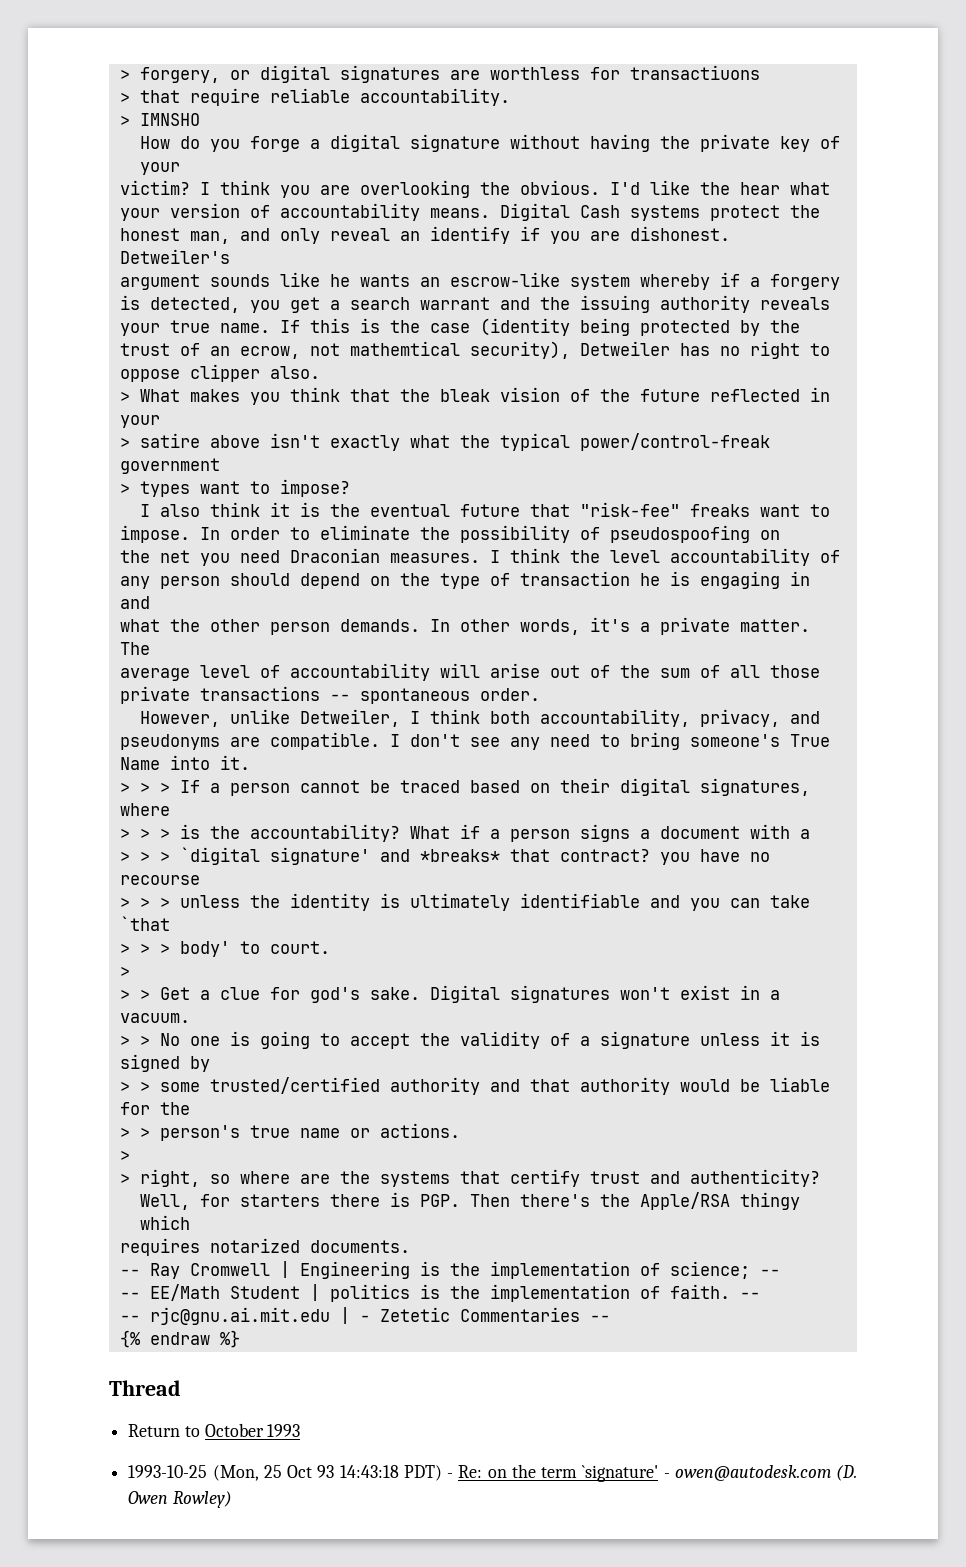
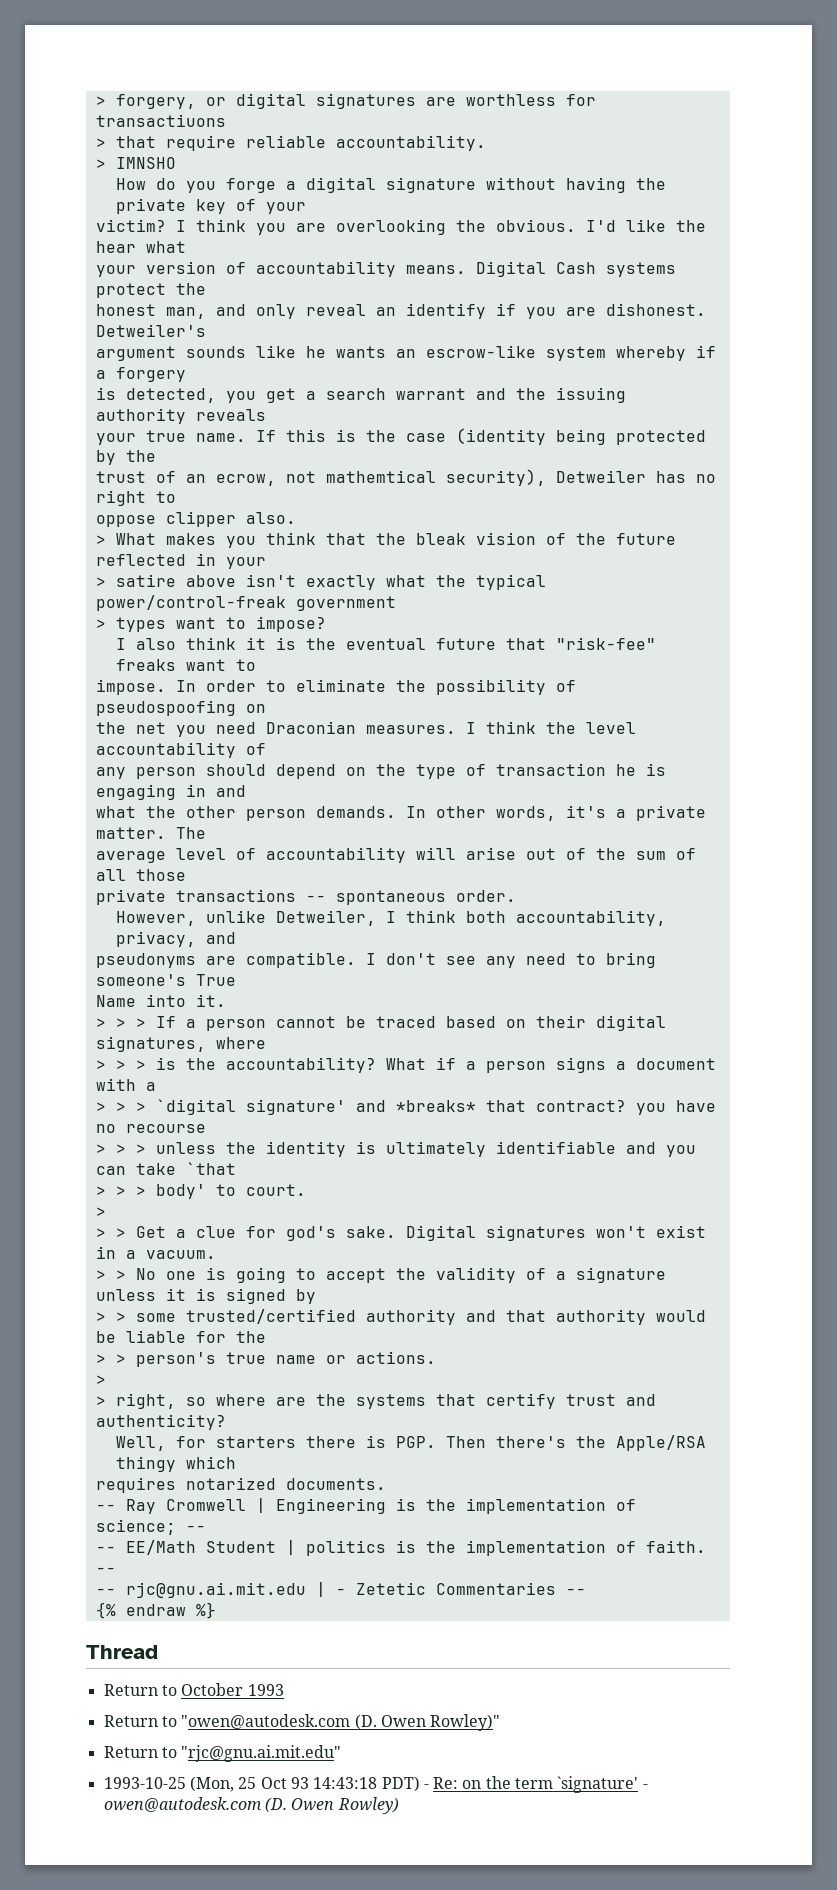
+ Return to "owen@autodesk.com (D. Owen Rowley)"
+ Return to "rjc@gnu.ai.mit.edu"

